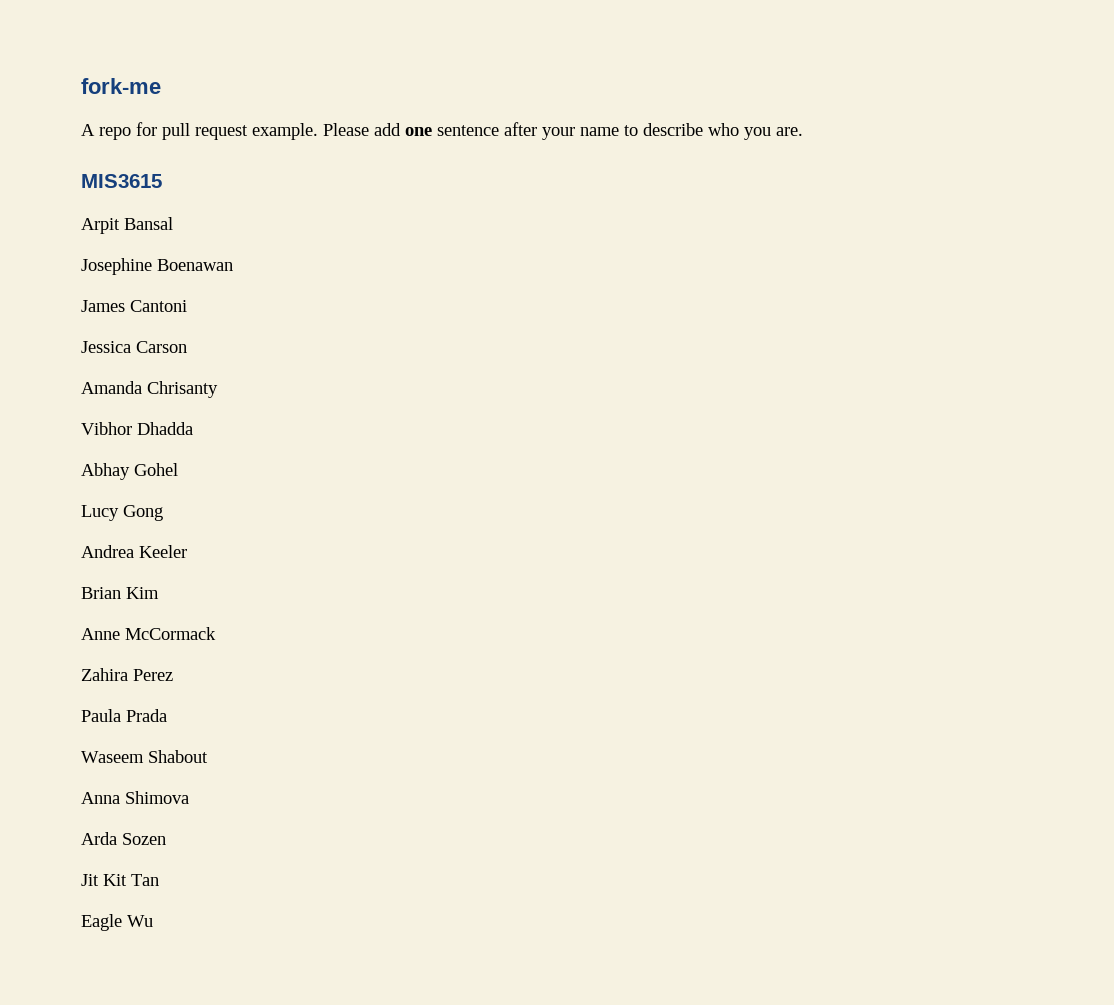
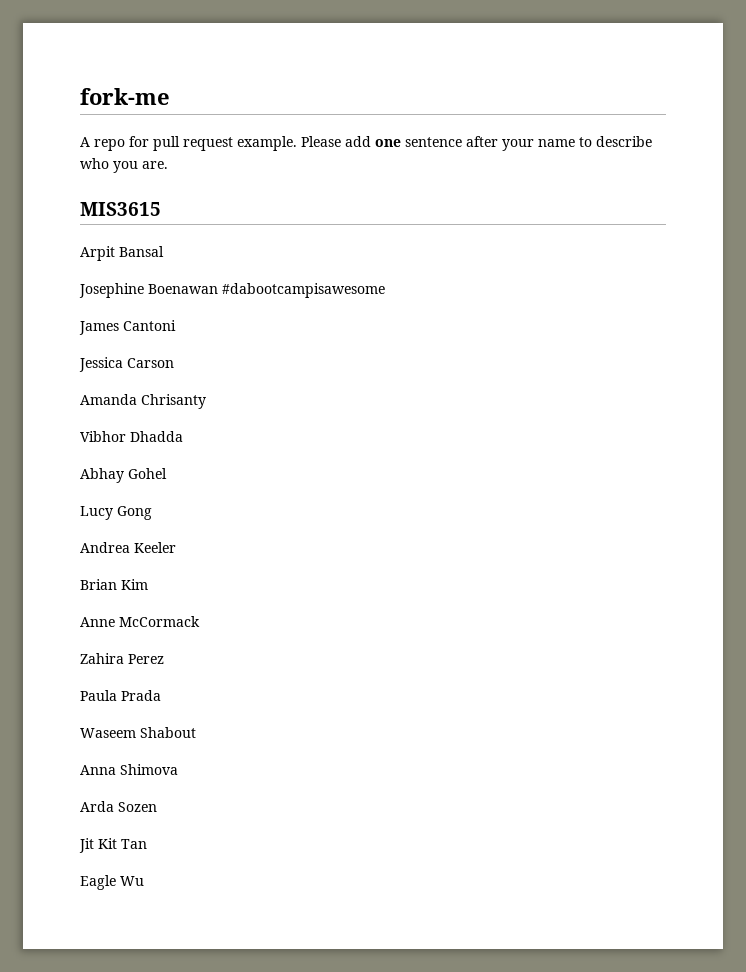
- Josephine Boenawan
+ Josephine Boenawan #dabootcampisawesome

